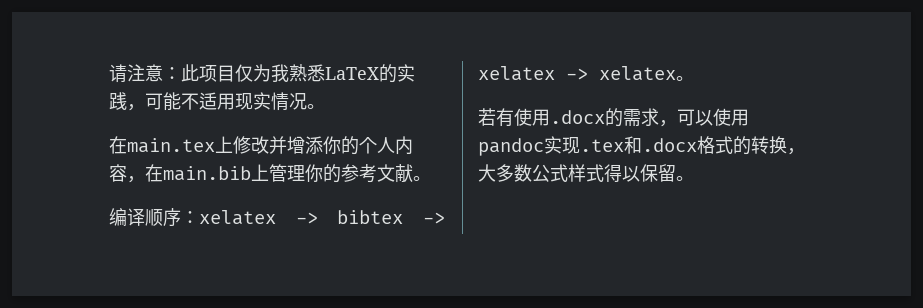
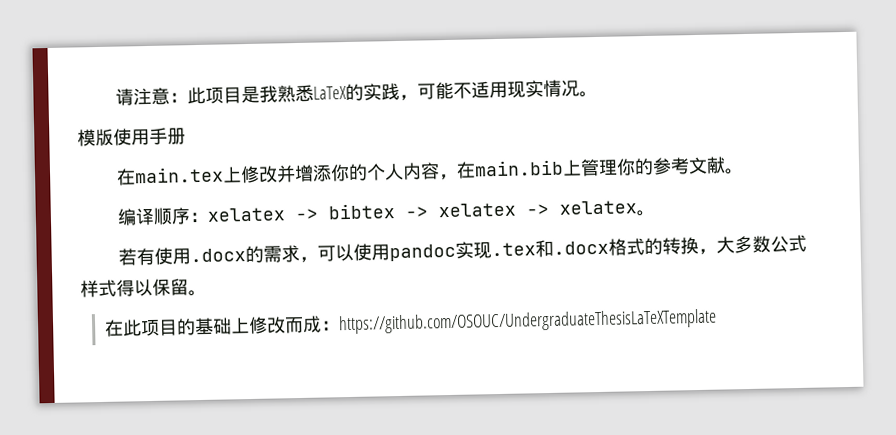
- 请注意：此项目仅为我熟悉LaTeX的实践，可能不适用现实情况。
+ 请注意：此项目是我熟悉LaTeX的实践，可能不适用现实情况。
+ 模版使用手册
+ 在此项目的基础上修改而成：https://github.com/OSOUC/UndergraduateThesisLaTeXTemplate

